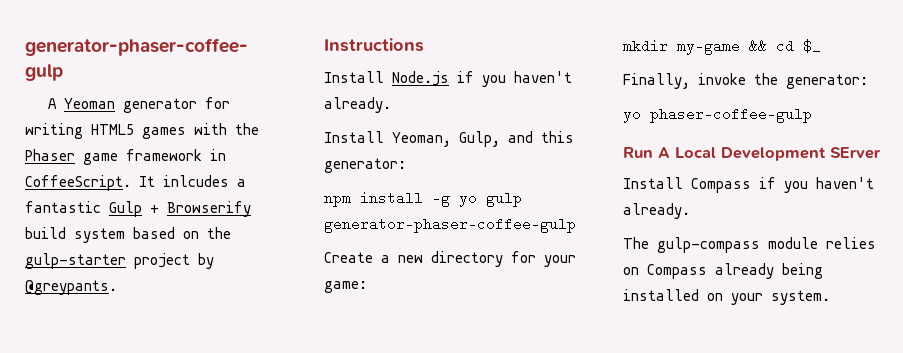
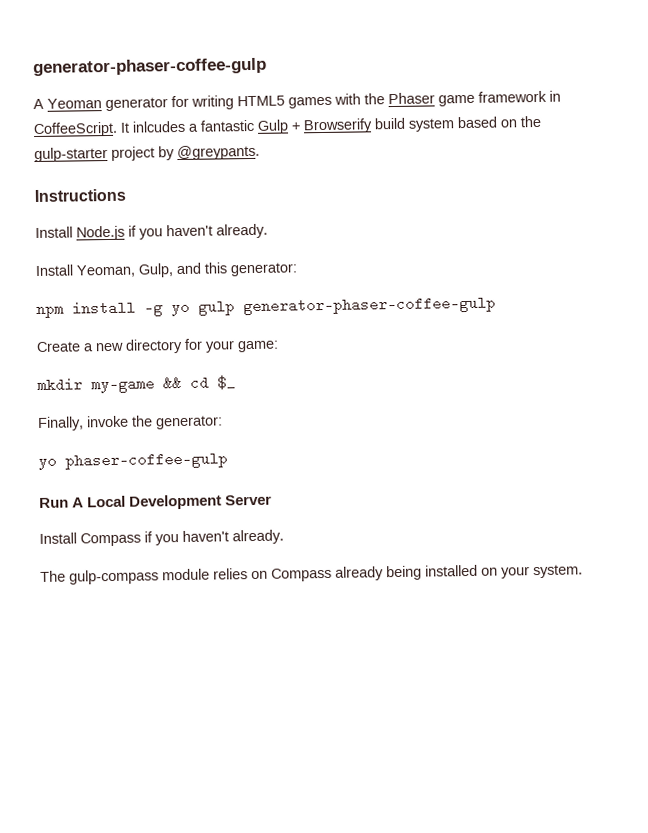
- Run A Local Development SErver
+ Run A Local Development Server

